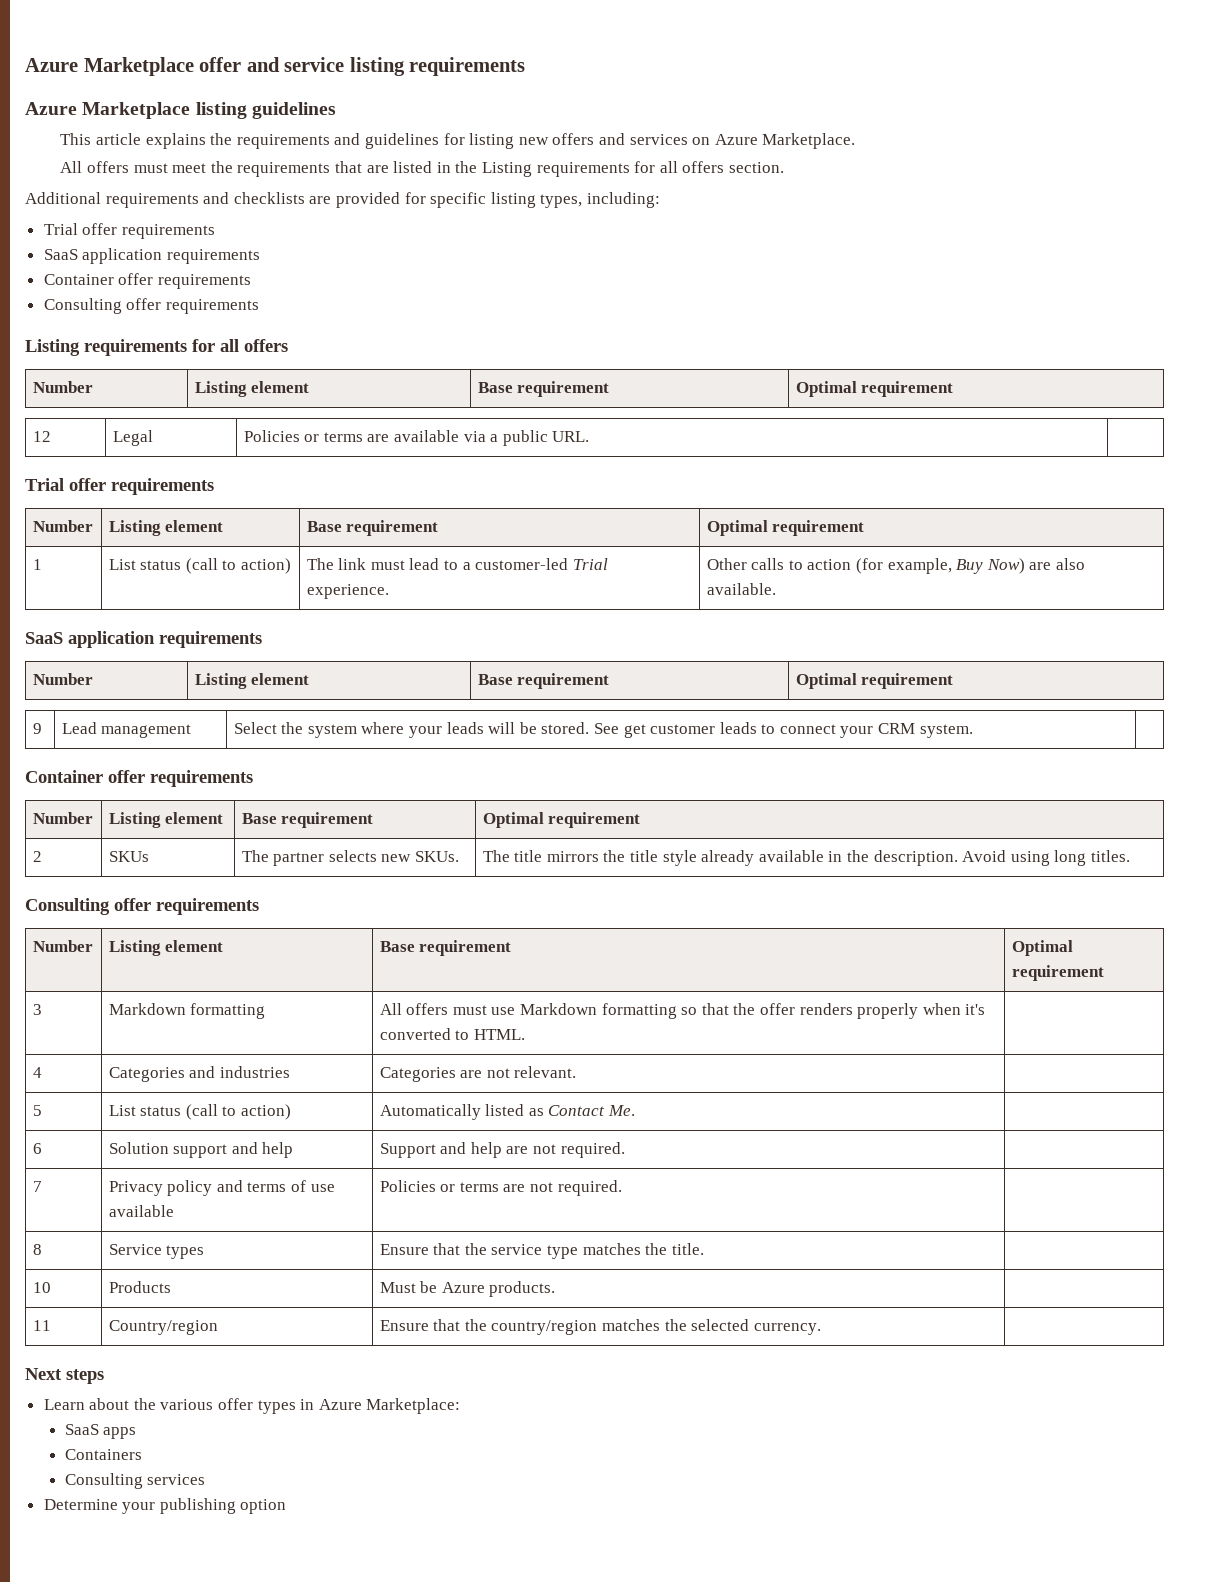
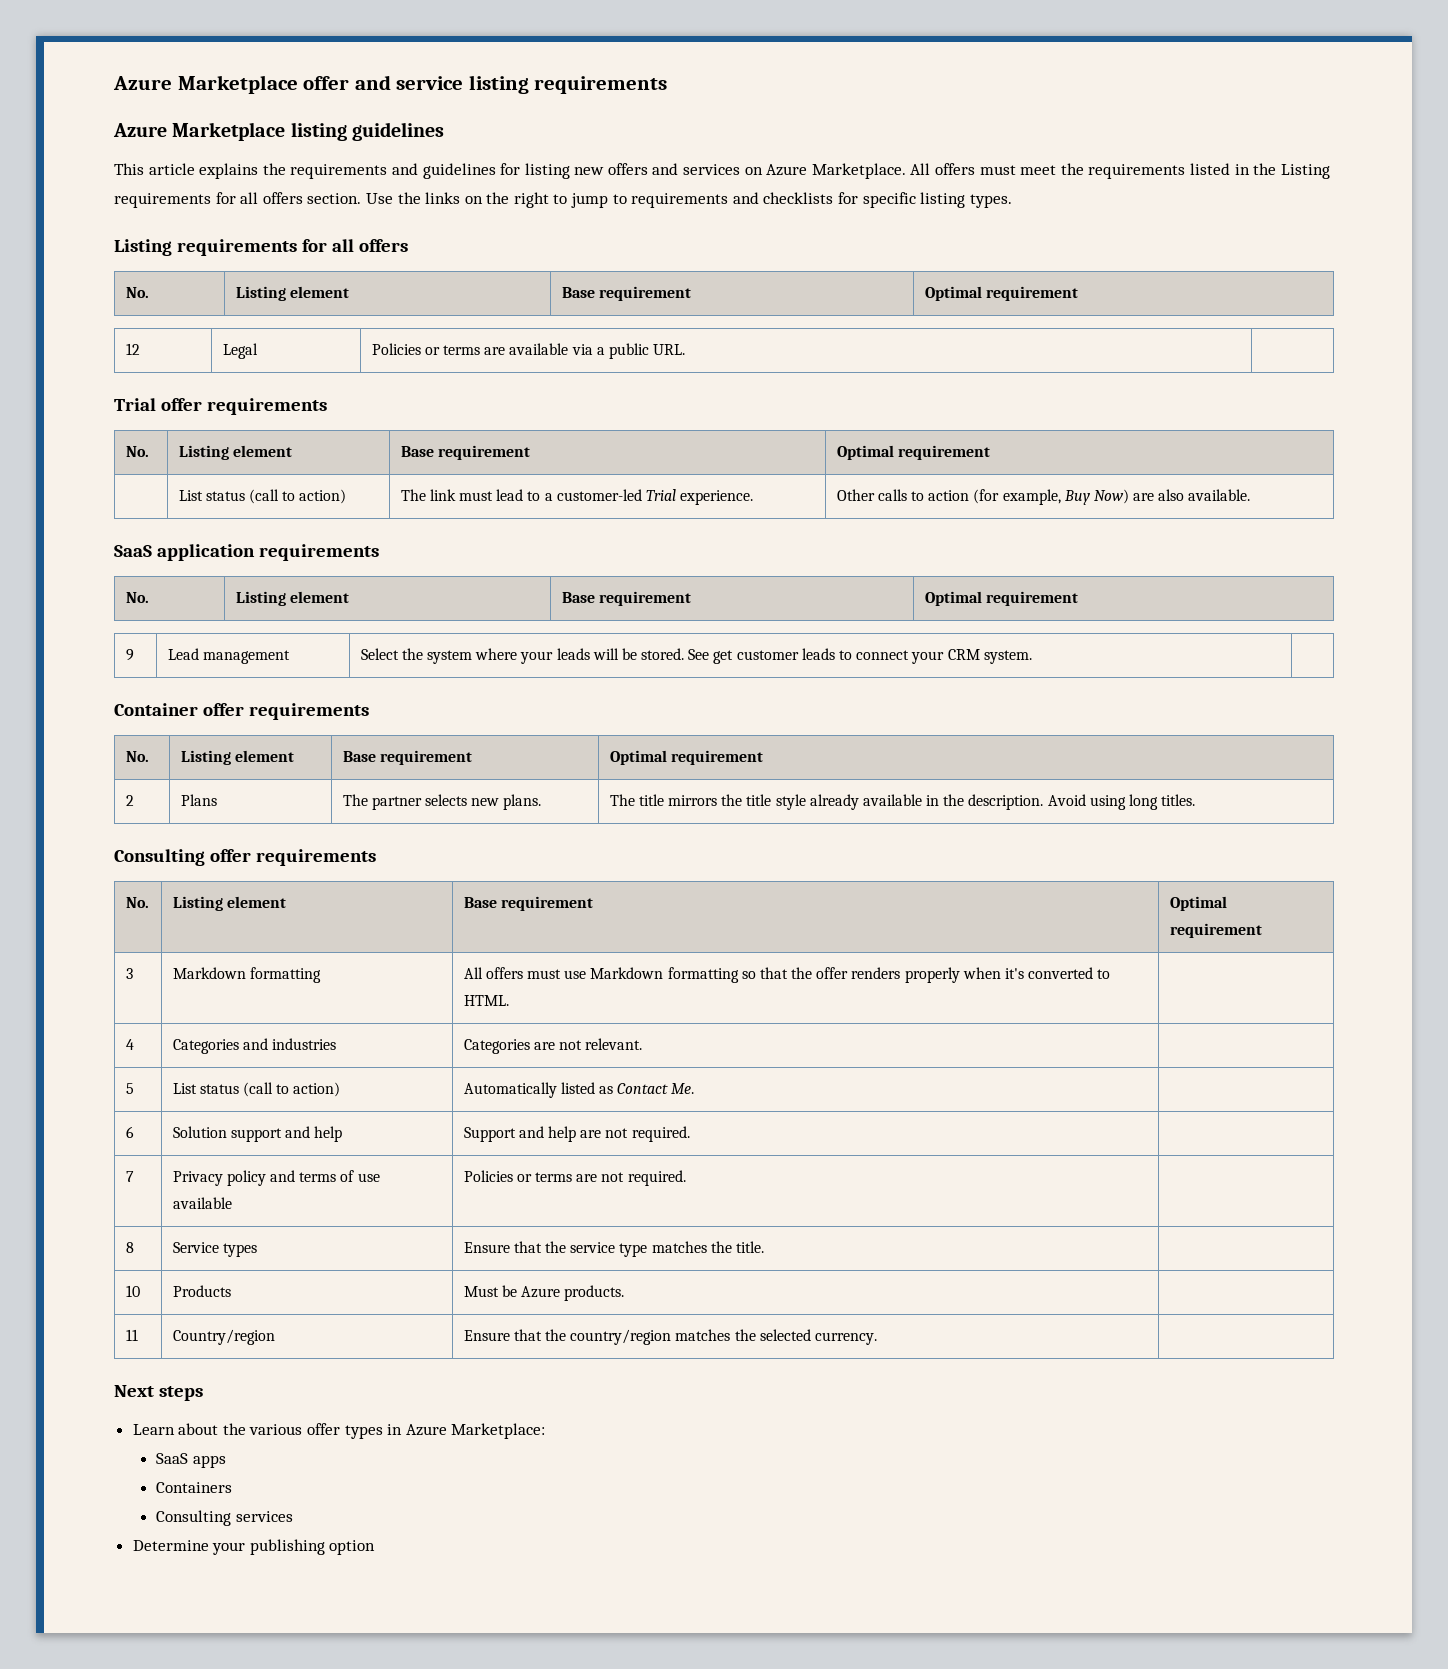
- This article explains the requirements and guidelines for listing new offers and services on Azure Marketplace.
- All offers must meet the requirements that are listed in the Listing requirements for all offers section.
- Additional requirements and checklists are provided for specific listing types, including:
- Trial offer requirements
- SaaS application requirements
- Container offer requirements
- Consulting offer requirements
+ This article explains the requirements and guidelines for listing new offers and services on Azure Marketplace. All offers must meet the requirements listed in the Listing requirements for all offers section. Use the links on the right to jump to requirements and checklists for specific listing types.
  Listing requirements for all offers
- Number | Listing element | Base requirement | Optimal requirement
+ No. | Listing element | Base requirement | Optimal requirement
  12 | Legal | Policies or terms are available via a public URL. |
  Trial offer requirements
- Number | Listing element | Base requirement | Optimal requirement
- 1 | List status (call to action) | The link must lead to a customer-led Trial experience. | Other calls to action (for example, Buy Now) are also available.
+ No. | Listing element | Base requirement | Optimal requirement
+ | List status (call to action) | The link must lead to a customer-led Trial experience. | Other calls to action (for example, Buy Now) are also available.
  SaaS application requirements
- Number | Listing element | Base requirement | Optimal requirement
+ No. | Listing element | Base requirement | Optimal requirement
  9 | Lead management | Select the system where your leads will be stored. See get customer leads to connect your CRM system. |
  Container offer requirements
- Number | Listing element | Base requirement | Optimal requirement
+ No. | Listing element | Base requirement | Optimal requirement
- 2 | SKUs | The partner selects new SKUs. | The title mirrors the title style already available in the description. Avoid using long titles.
+ 2 | Plans | The partner selects new plans. | The title mirrors the title style already available in the description. Avoid using long titles.
  Consulting offer requirements
- Number | Listing element | Base requirement | Optimal requirement
+ No. | Listing element | Base requirement | Optimal requirement

